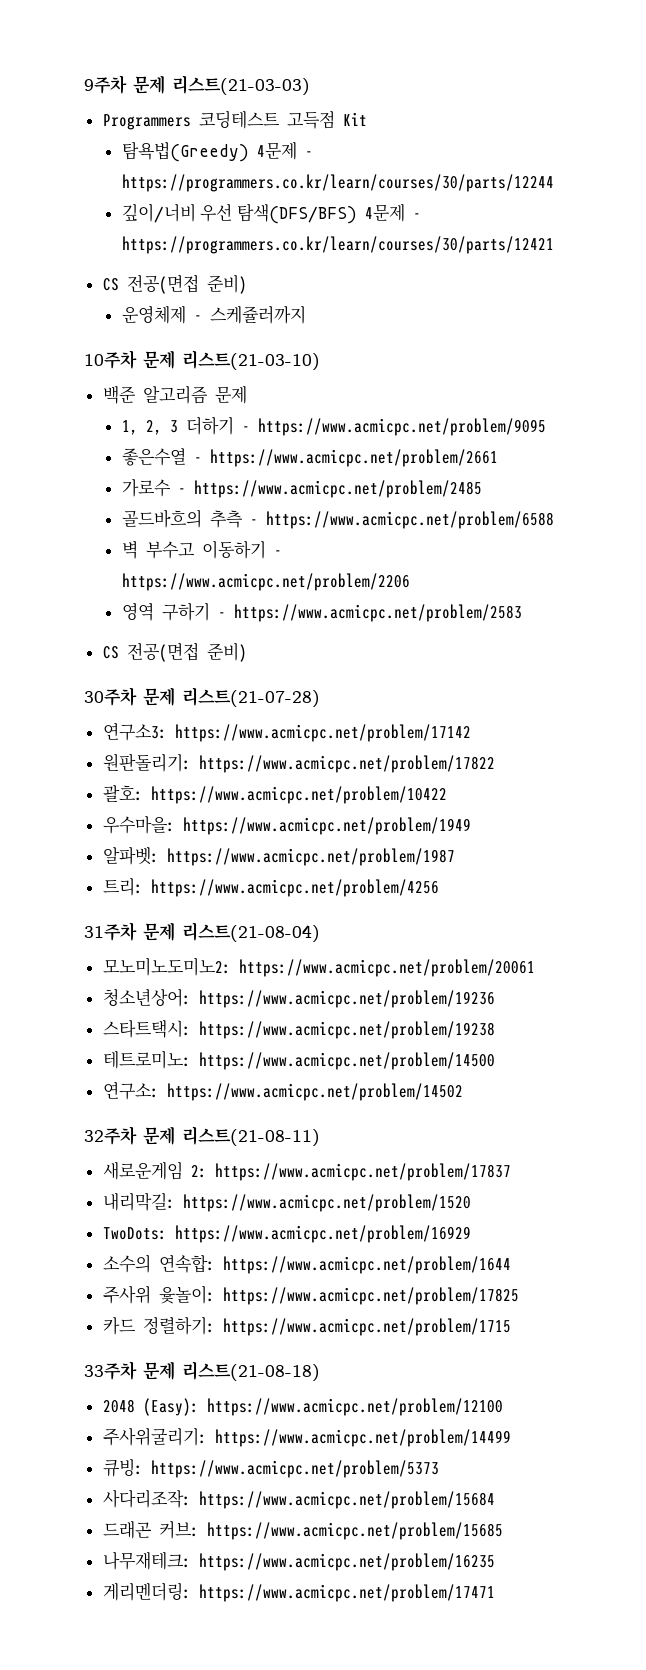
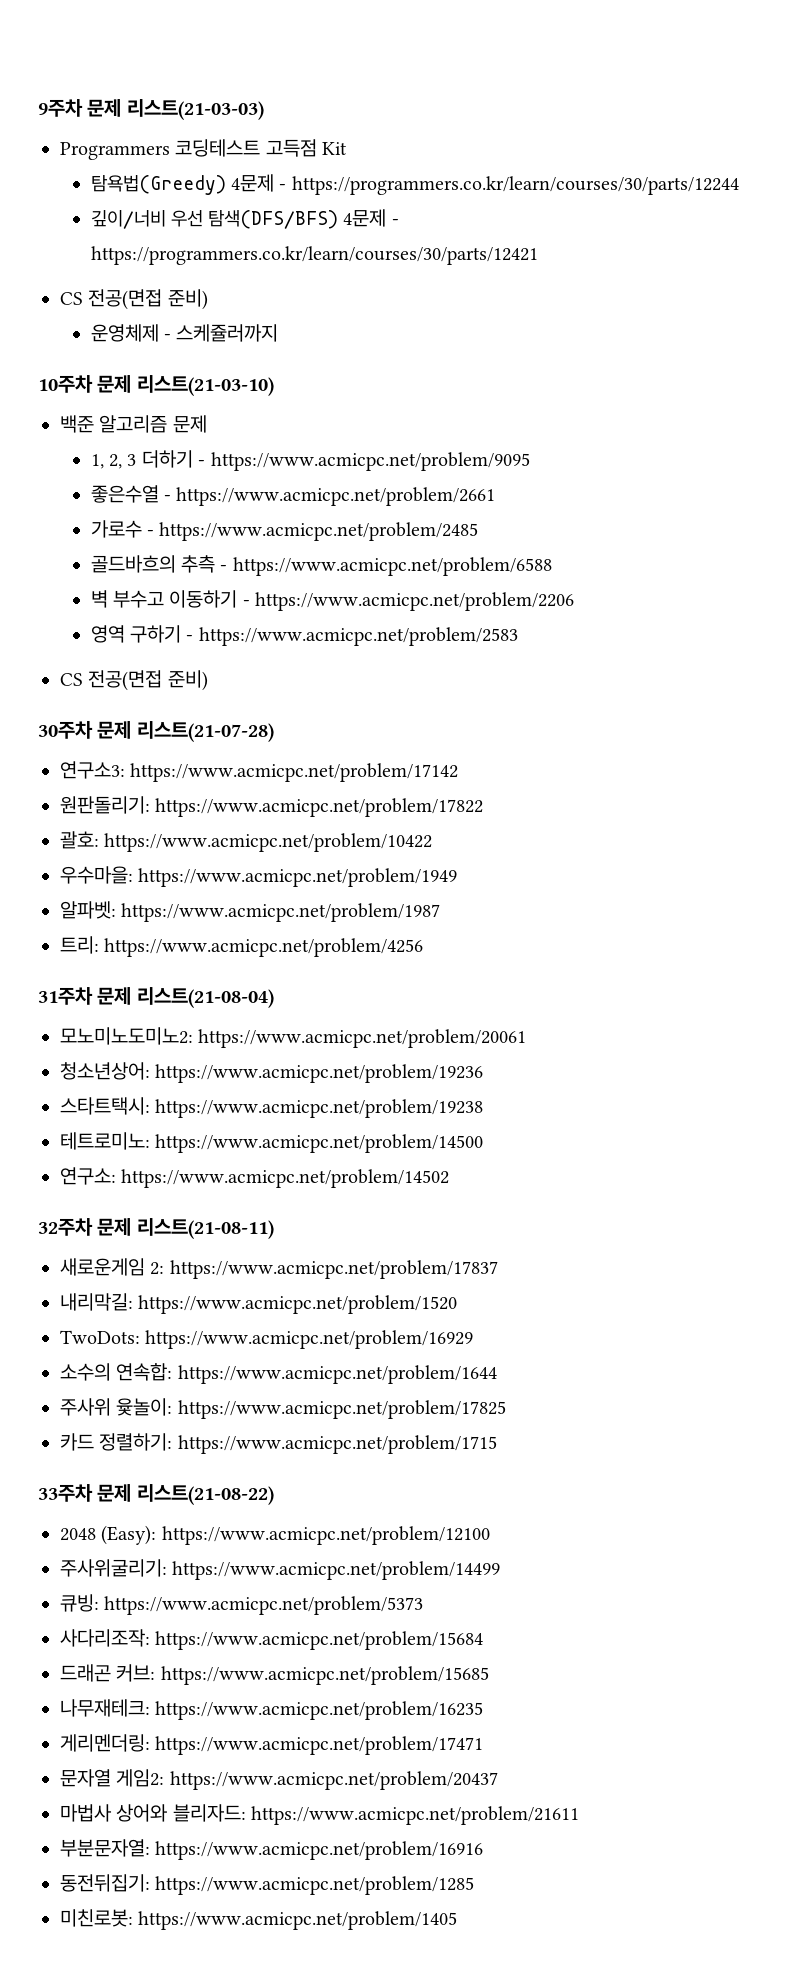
- 33주차 문제 리스트(21-08-18)
+ 33주차 문제 리스트(21-08-22)
+ 문자열 게임2: https://www.acmicpc.net/problem/20437
+ 마법사 상어와 블리자드: https://www.acmicpc.net/problem/21611
+ 부분문자열: https://www.acmicpc.net/problem/16916
+ 동전뒤집기: https://www.acmicpc.net/problem/1285
+ 미친로봇: https://www.acmicpc.net/problem/1405

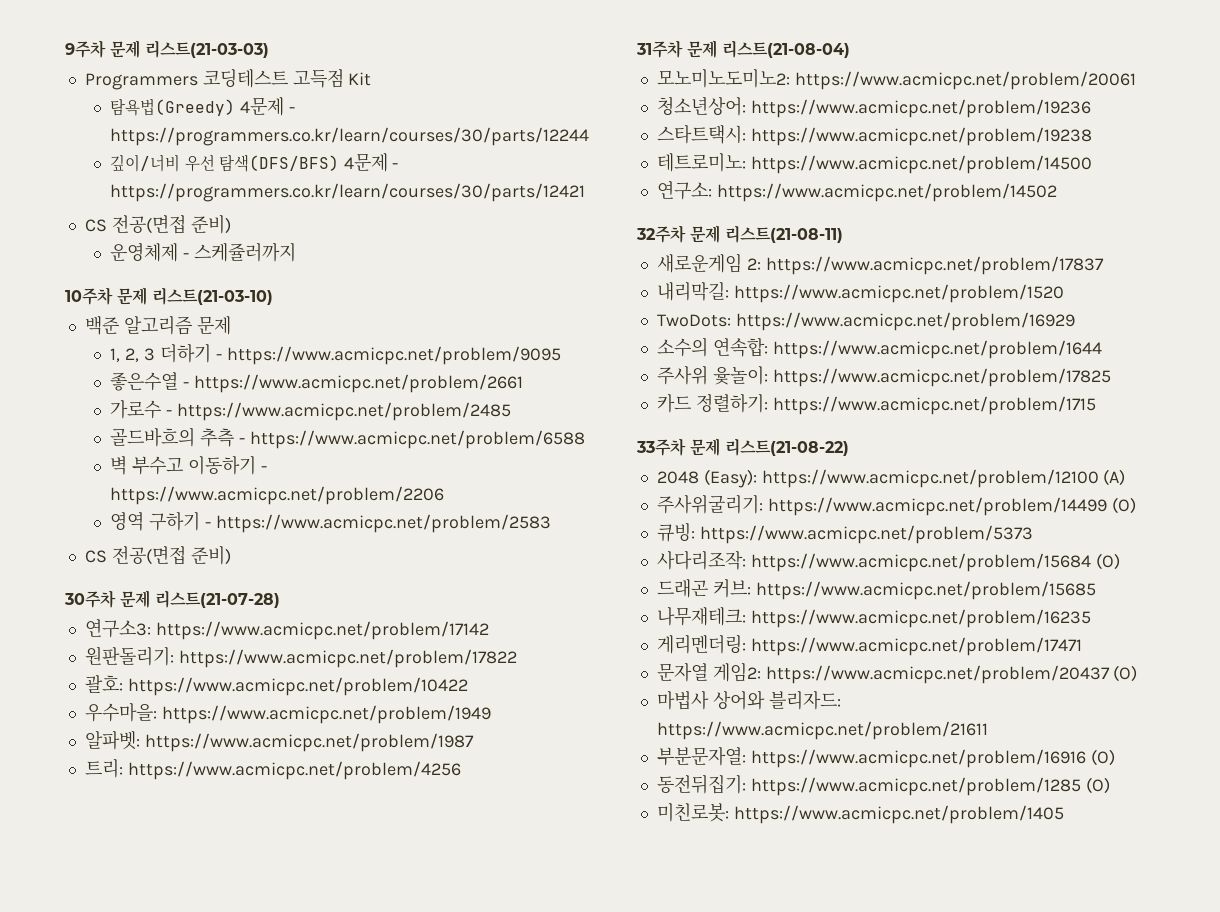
- 2048 (Easy): https://www.acmicpc.net/problem/12100
+ 2048 (Easy): https://www.acmicpc.net/problem/12100 (A)
- 주사위굴리기: https://www.acmicpc.net/problem/14499
+ 주사위굴리기: https://www.acmicpc.net/problem/14499 (O)
- 사다리조작: https://www.acmicpc.net/problem/15684
+ 사다리조작: https://www.acmicpc.net/problem/15684 (O)
- 문자열 게임2: https://www.acmicpc.net/problem/20437
+ 문자열 게임2: https://www.acmicpc.net/problem/20437 (O)
- 부분문자열: https://www.acmicpc.net/problem/16916
+ 부분문자열: https://www.acmicpc.net/problem/16916 (O)
- 동전뒤집기: https://www.acmicpc.net/problem/1285
+ 동전뒤집기: https://www.acmicpc.net/problem/1285 (O)

